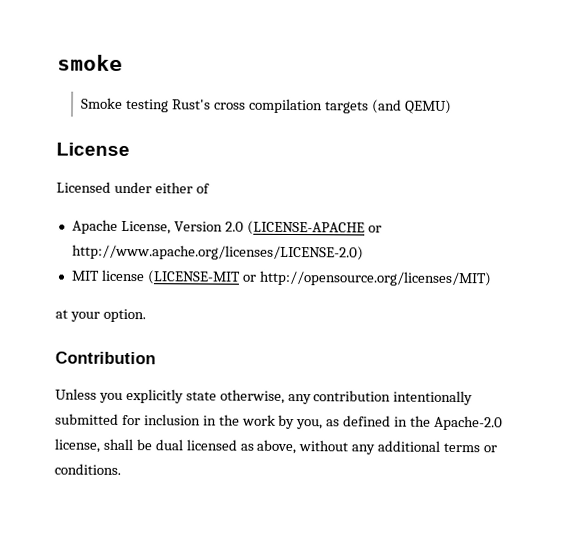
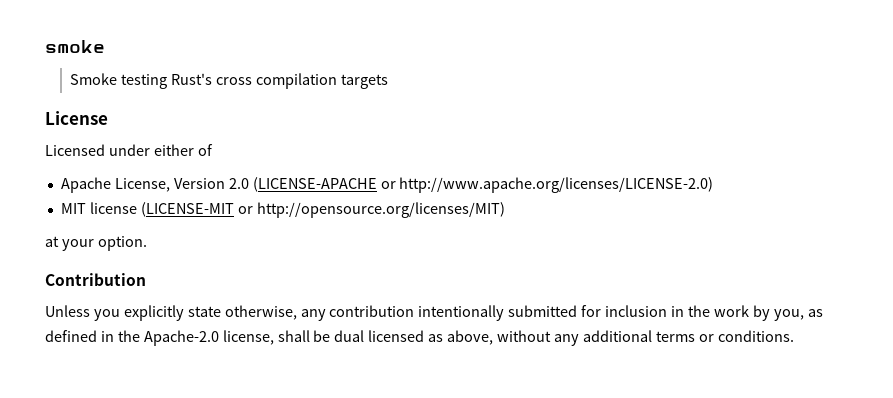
- Smoke testing Rust's cross compilation targets (and QEMU)
+ Smoke testing Rust's cross compilation targets

